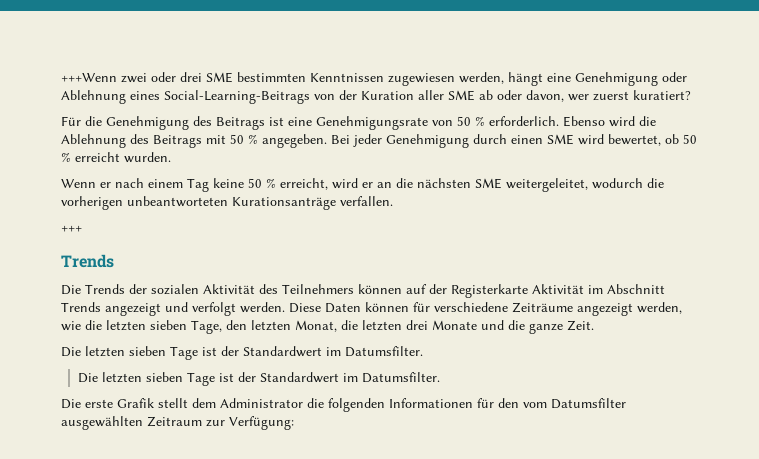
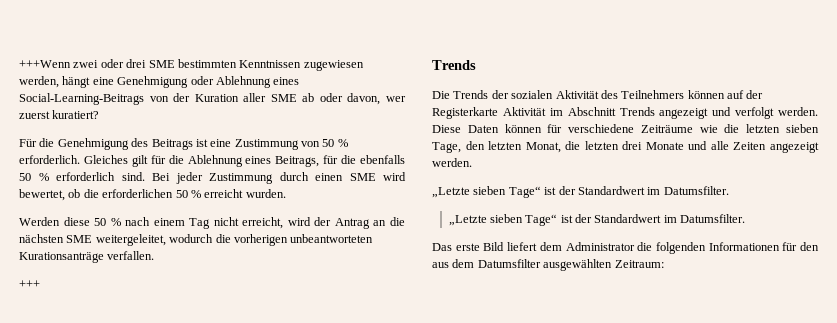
- Für die Genehmigung des Beitrags ist eine Genehmigungsrate von 50 % erforderlich.
+ Für die Genehmigung des Beitrags ist eine Zustimmung von 50 % erforderlich.
- Ebenso wird die Ablehnung des Beitrags mit 50 % angegeben.
+ Gleiches gilt für die Ablehnung eines Beitrags, für die ebenfalls 50 % erforderlich sind.
- Bei jeder Genehmigung durch einen SME wird bewertet, ob 50 % erreicht wurden.
+ Bei jeder Zustimmung durch einen SME wird bewertet, ob die erforderlichen 50 % erreicht wurden.
- Wenn er nach einem Tag keine 50 % erreicht, wird er an die nächsten SME weitergeleitet, wodurch die vorherigen unbeantworteten Kurationsanträge verfallen.
+ Werden diese 50 % nach einem Tag nicht erreicht, wird der Antrag an die nächsten SME weitergeleitet, wodurch die vorherigen unbeantworteten Kurationsanträge verfallen.
- Diese Daten können für verschiedene Zeiträume angezeigt werden, wie die letzten sieben Tage, den letzten Monat, die letzten drei Monate und die ganze Zeit.
- Die letzten sieben Tage ist der Standardwert im Datumsfilter.
- Die letzten sieben Tage ist der Standardwert im Datumsfilter.
- Die erste Grafik stellt dem Administrator die folgenden Informationen für den vom Datumsfilter ausgewählten Zeitraum zur Verfügung:
+ Diese Daten können für verschiedene Zeiträume wie die letzten sieben Tage, den letzten Monat, die letzten drei Monate und alle Zeiten angezeigt werden.
+ „Letzte sieben Tage“ ist der Standardwert im Datumsfilter.
+ „Letzte sieben Tage“ ist der Standardwert im Datumsfilter.
+ Das erste Bild liefert dem Administrator die folgenden Informationen für den aus dem Datumsfilter ausgewählten Zeitraum:

